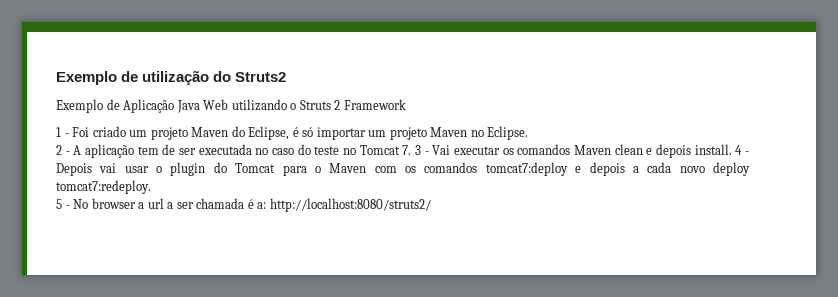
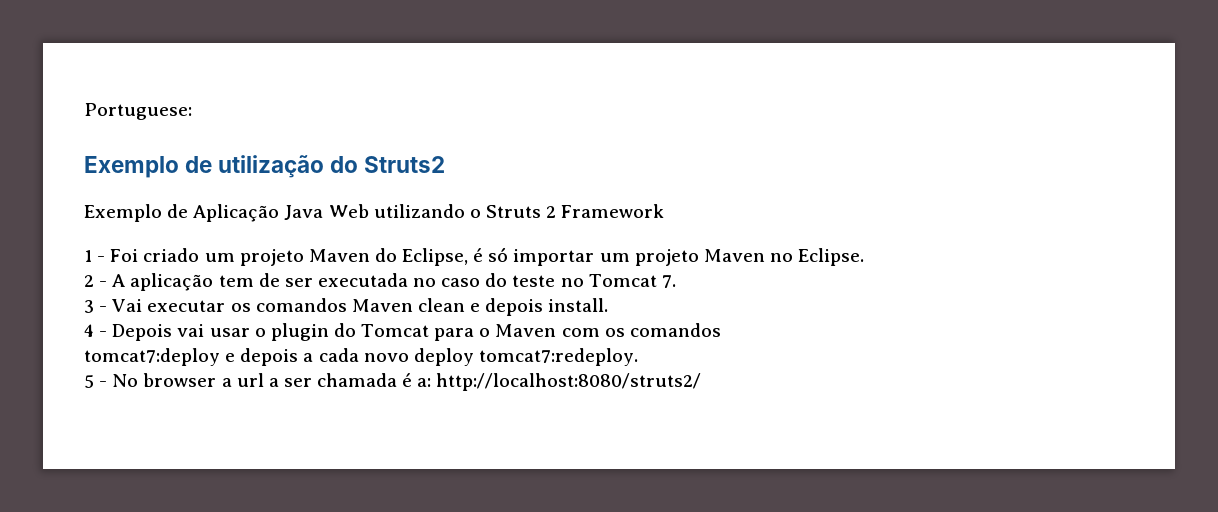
+ Portuguese:
- 2 - A aplicação tem de ser executada no caso do teste no Tomcat 7. 3 - Vai executar os comandos Maven clean e depois install. 4 - Depois vai usar o plugin do Tomcat para o Maven com os comandos tomcat7:deploy e depois a cada novo deploy tomcat7:redeploy.
+ 2 - A aplicação tem de ser executada no caso do teste no Tomcat 7.
+ 3 - Vai executar os comandos Maven clean e depois install.
+ 4 - Depois vai usar o plugin do Tomcat para o Maven com os comandos
+ tomcat7:deploy e depois a cada novo deploy tomcat7:redeploy.

